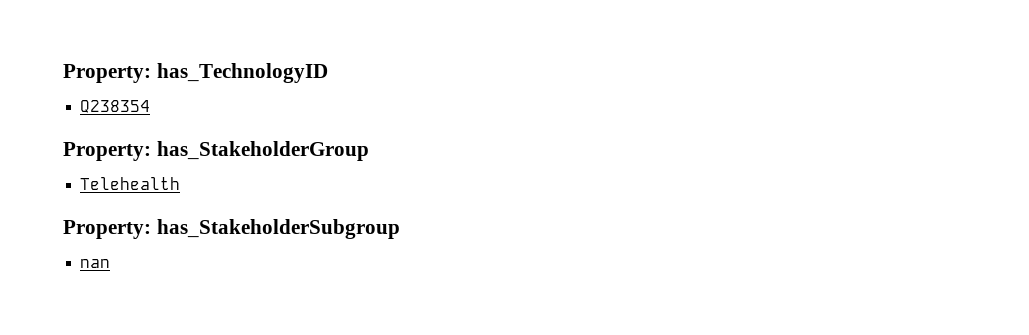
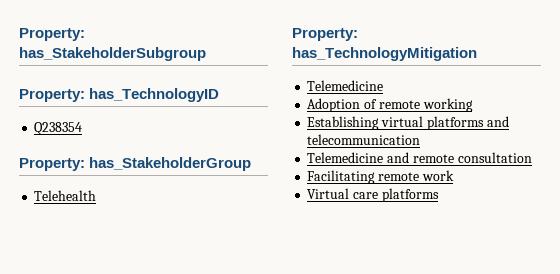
+ Property: has_StakeholderSubgroup
- Property: has_StakeholderSubgroup
- nan
+ Property: has_TechnologyMitigation
+ Telemedicine
+ Adoption of remote working
+ Establishing virtual platforms and telecommunication
+ Telemedicine and remote consultation
+ Facilitating remote work
+ Virtual care platforms

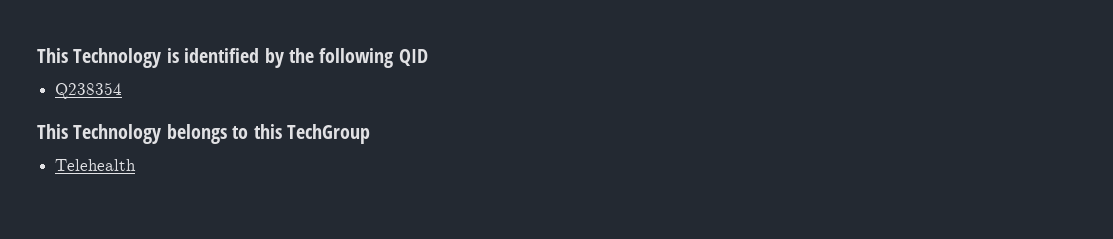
- Property: has_StakeholderSubgroup
- Property: has_TechnologyID
+ This Technology is identified by the following QID
  Q238354
- Property: has_StakeholderGroup
+ This Technology belongs to this TechGroup
  Telehealth
- Property: has_TechnologyMitigation
- Telemedicine
- Adoption of remote working
- Establishing virtual platforms and telecommunication
- Telemedicine and remote consultation
- Facilitating remote work
- Virtual care platforms

